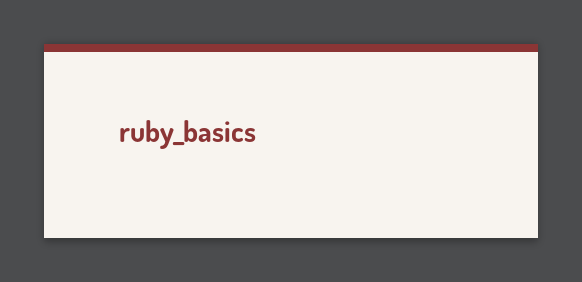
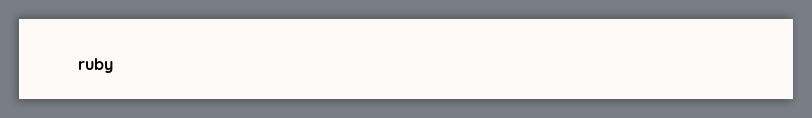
- ruby_basics
+ ruby

